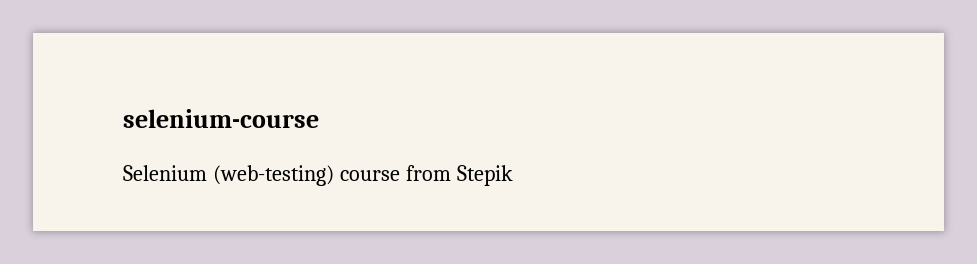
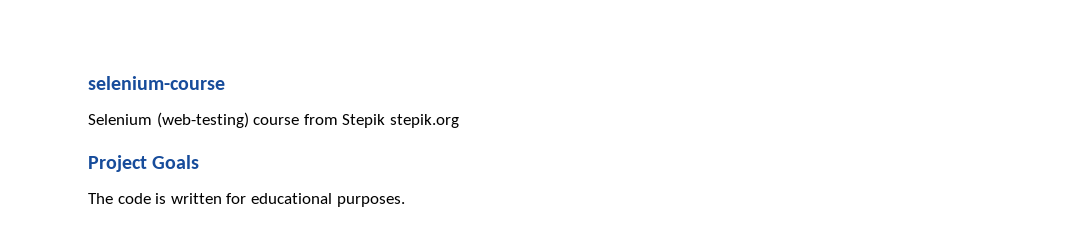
- Selenium (web-testing) course from Stepik
+ Selenium (web-testing) course from Stepik stepik.org
+ Project Goals
+ The code is written for educational purposes.

